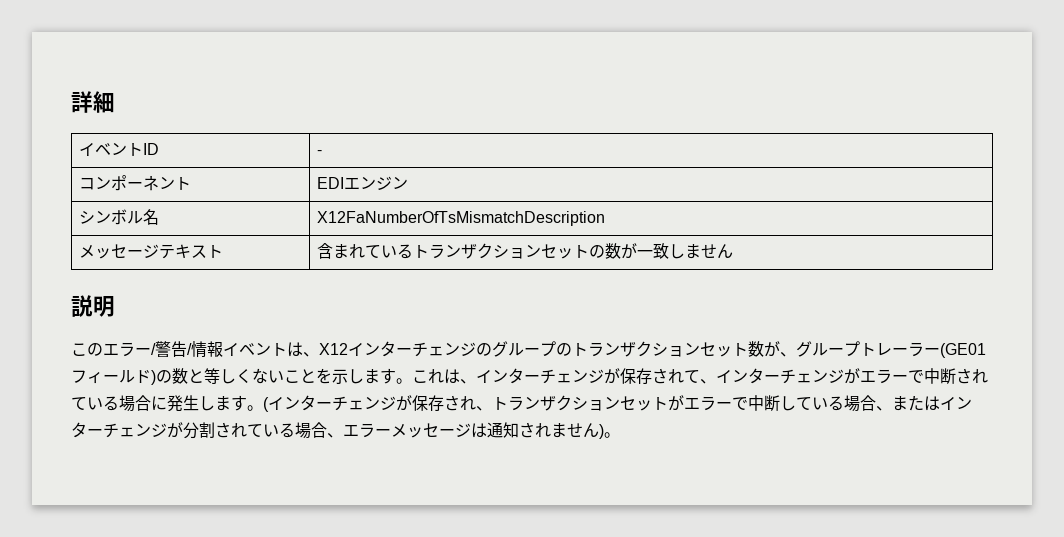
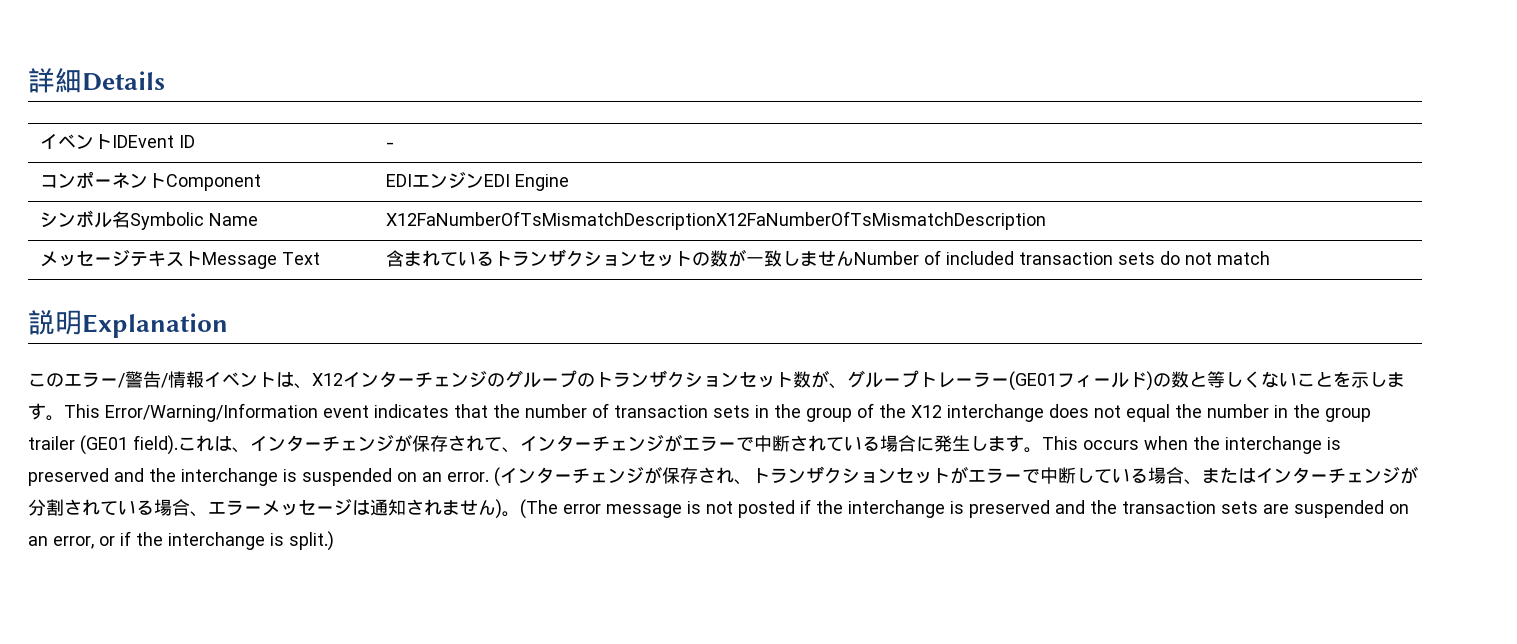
- 詳細
- イベントID | -
+ 詳細Details
+ イベントIDEvent ID | -
- コンポーネント | EDIエンジン
+ コンポーネントComponent | EDIエンジンEDI Engine
- シンボル名 | X12FaNumberOfTsMismatchDescription
+ シンボル名Symbolic Name | X12FaNumberOfTsMismatchDescriptionX12FaNumberOfTsMismatchDescription
- メッセージテキスト | 含まれているトランザクションセットの数が一致しません
+ メッセージテキストMessage Text | 含まれているトランザクションセットの数が一致しませんNumber of included transaction sets do not match
- 説明
+ 説明Explanation
+ This Error/Warning/Information event indicates that the number of transaction sets in the group of the X12 interchange does not equal the number in the group trailer (GE01 field).
+ This occurs when the interchange is preserved and the interchange is suspended on an error.
+ (The error message is not posted if the interchange is preserved and the transaction sets are suspended on an error, or if the interchange is split.)

